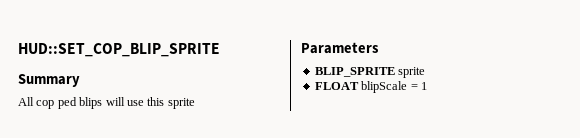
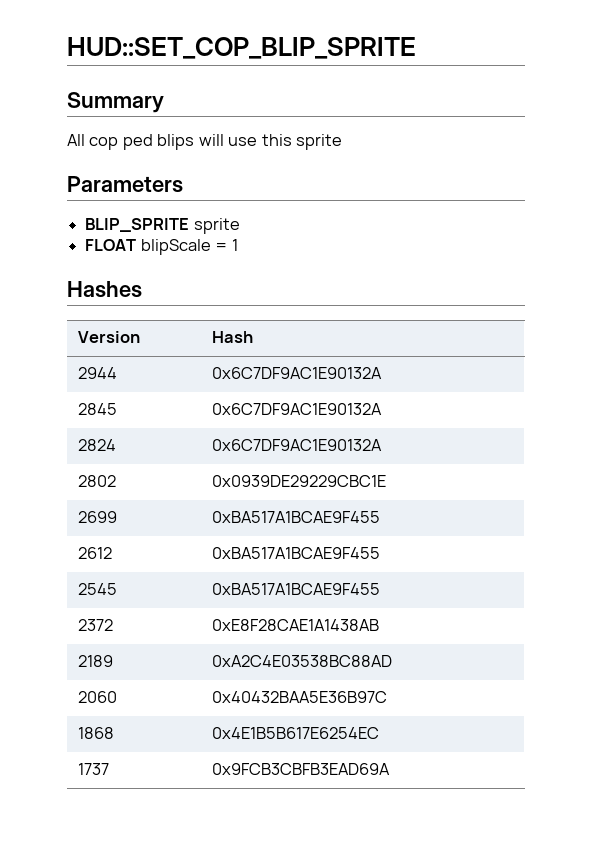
+ Hashes
+ Version | Hash
+ 2944 | 0x6C7DF9AC1E90132A
+ 2845 | 0x6C7DF9AC1E90132A
+ 2824 | 0x6C7DF9AC1E90132A
+ 2802 | 0x0939DE29229CBC1E
+ 2699 | 0xBA517A1BCAE9F455
+ 2612 | 0xBA517A1BCAE9F455
+ 2545 | 0xBA517A1BCAE9F455
+ 2372 | 0xE8F28CAE1A1438AB
+ 2189 | 0xA2C4E03538BC88AD
+ 2060 | 0x40432BAA5E36B97C
+ 1868 | 0x4E1B5B617E6254EC
+ 1737 | 0x9FCB3CBFB3EAD69A

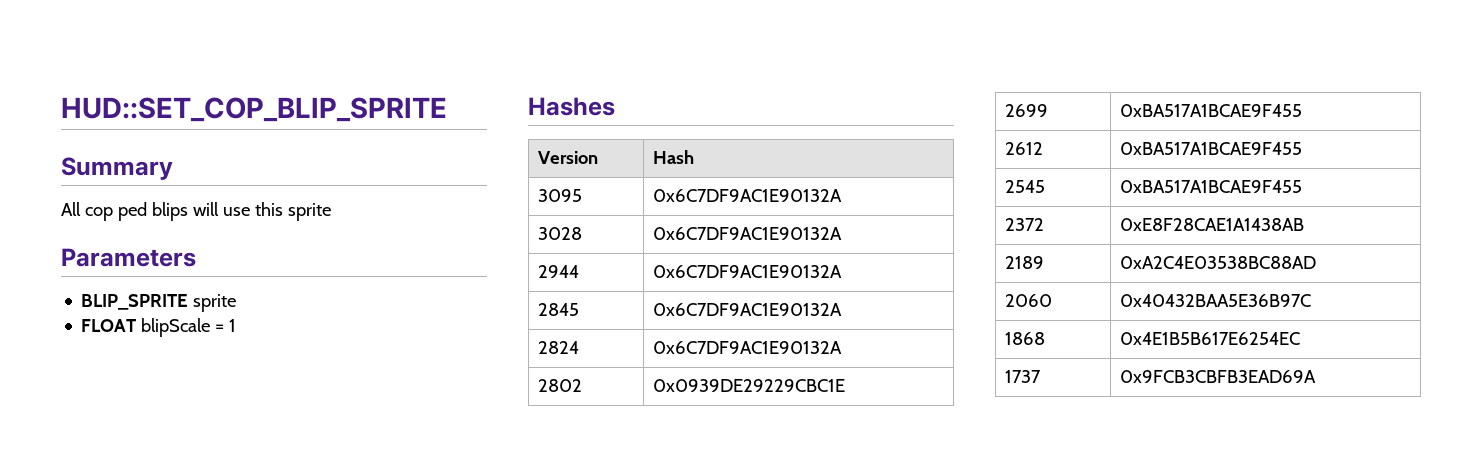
+ 3095 | 0x6C7DF9AC1E90132A
+ 3028 | 0x6C7DF9AC1E90132A

